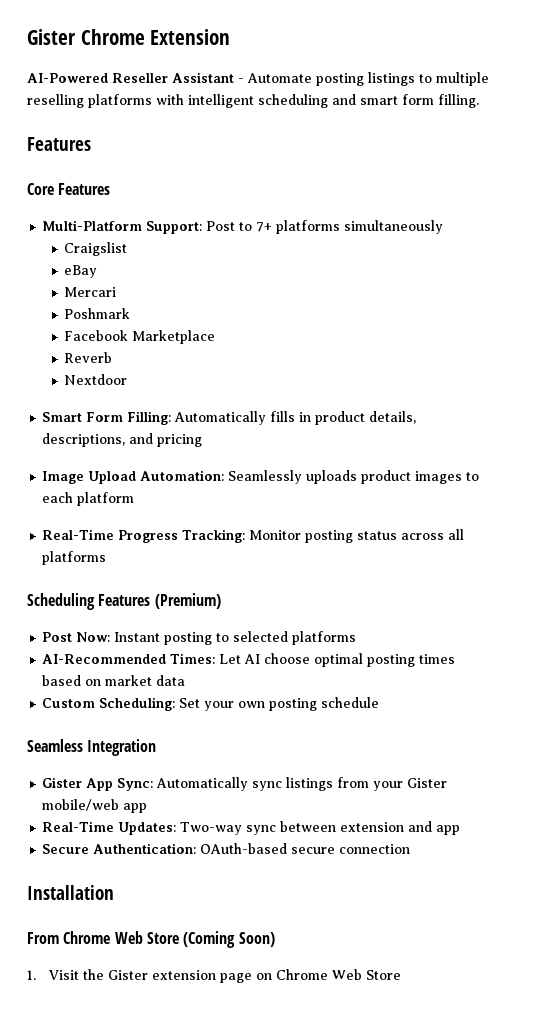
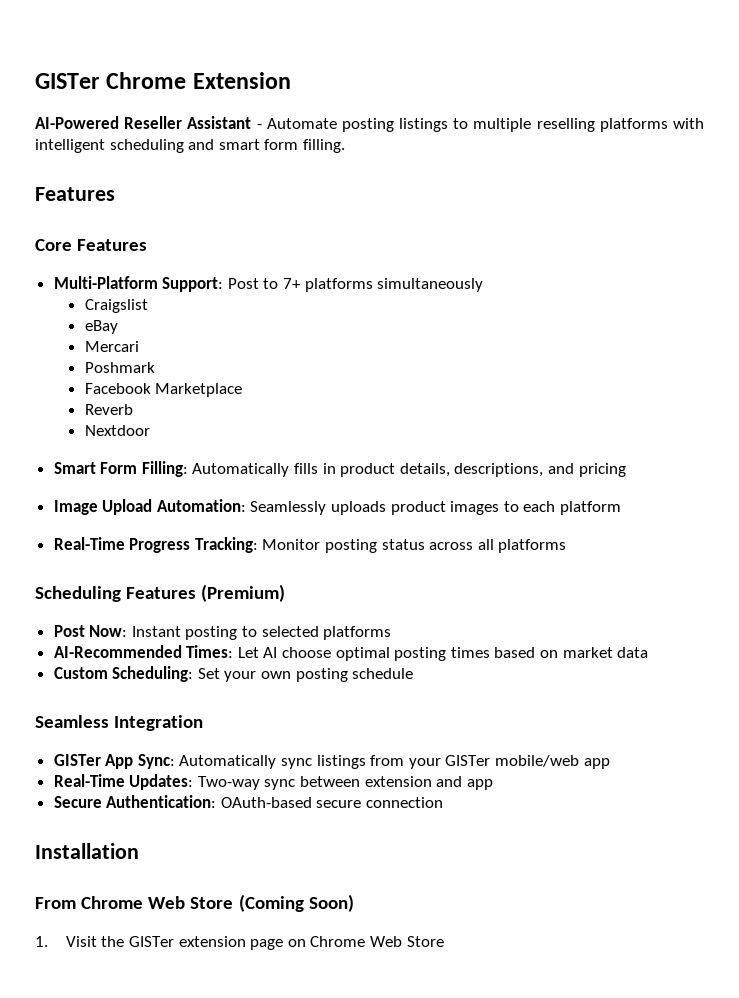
- Gister Chrome Extension
+ GISTer Chrome Extension
- Gister App Sync: Automatically sync listings from your Gister mobile/web app
+ GISTer App Sync: Automatically sync listings from your GISTer mobile/web app
- 1. Visit the Gister extension page on Chrome Web Store
+ 1. Visit the GISTer extension page on Chrome Web Store

